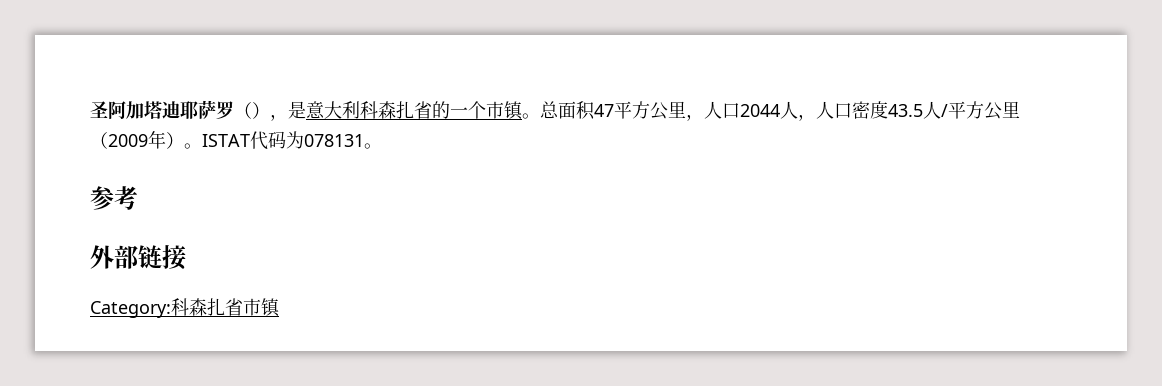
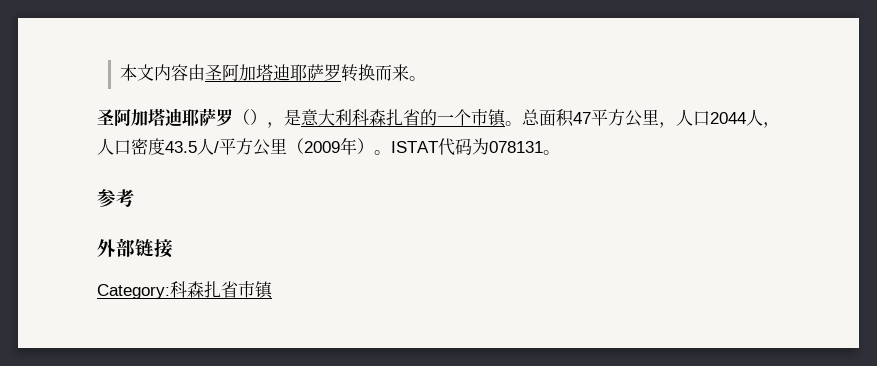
+ 本文内容由圣阿加塔迪耶萨罗转换而来。

